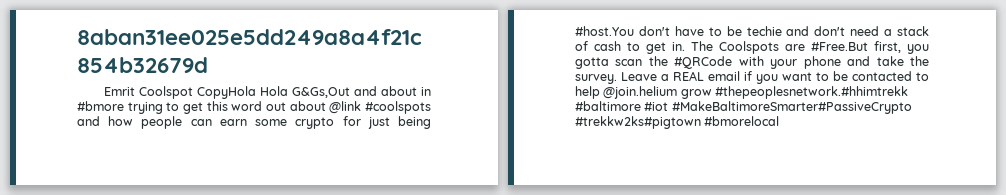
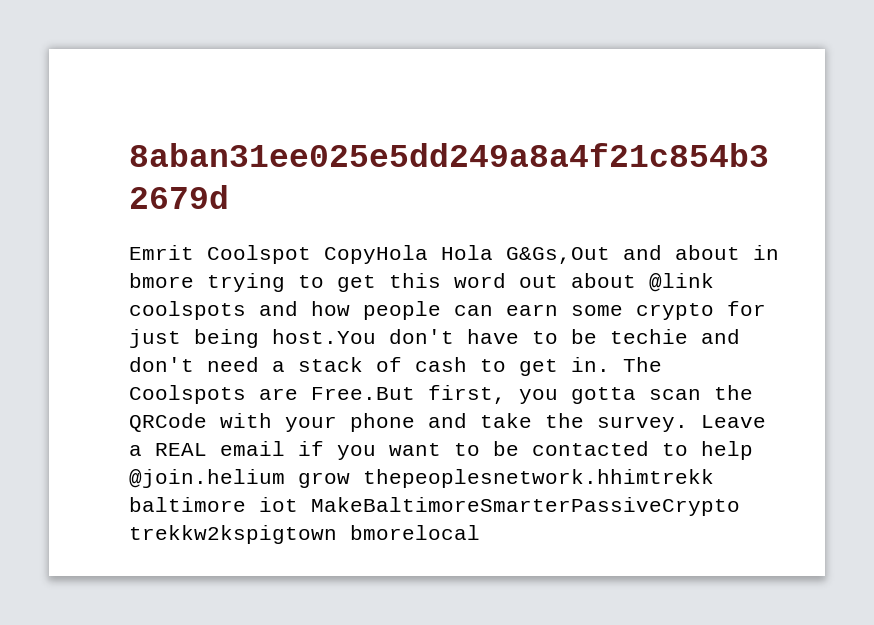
- Emrit Coolspot CopyHola Hola G&Gs,Out and about in #bmore trying to get this word out about @link #coolspots and how people can earn some crypto for just being #host.You don't have to be techie and don't need a stack of cash to get in.
+ Emrit Coolspot CopyHola Hola G&Gs,Out and about in bmore trying to get this word out about @link coolspots and how people can earn some crypto for just being host.You don't have to be techie and don't need a stack of cash to get in.
- The Coolspots are #Free.But first, you gotta scan the #QRCode with your phone and take the survey.
+ The Coolspots are Free.But first, you gotta scan the QRCode with your phone and take the survey.
- Leave a REAL email if you want to be contacted to help @join.helium grow #thepeoplesnetwork.#hhimtrekk #baltimore #iot #MakeBaltimoreSmarter#PassiveCrypto #trekkw2ks#pigtown #bmorelocal
+ Leave a REAL email if you want to be contacted to help @join.helium grow thepeoplesnetwork.hhimtrekk baltimore iot MakeBaltimoreSmarterPassiveCrypto trekkw2kspigtown bmorelocal

